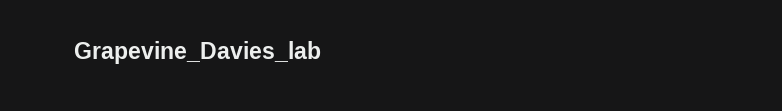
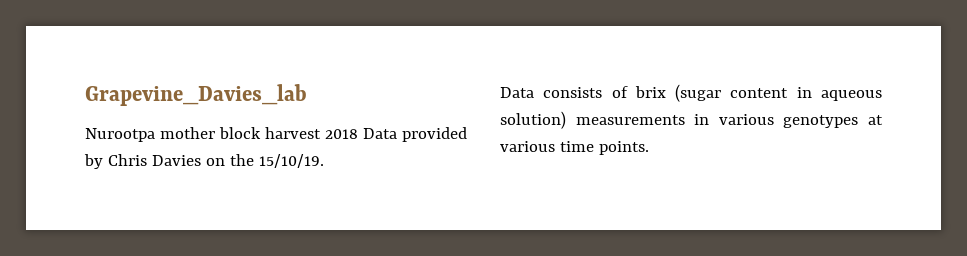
+ Nurootpa mother block harvest 2018 Data provided by Chris Davies on the 15/10/19.
+ Data consists of brix (sugar content in aqueous solution) measurements in various genotypes at various time points.

